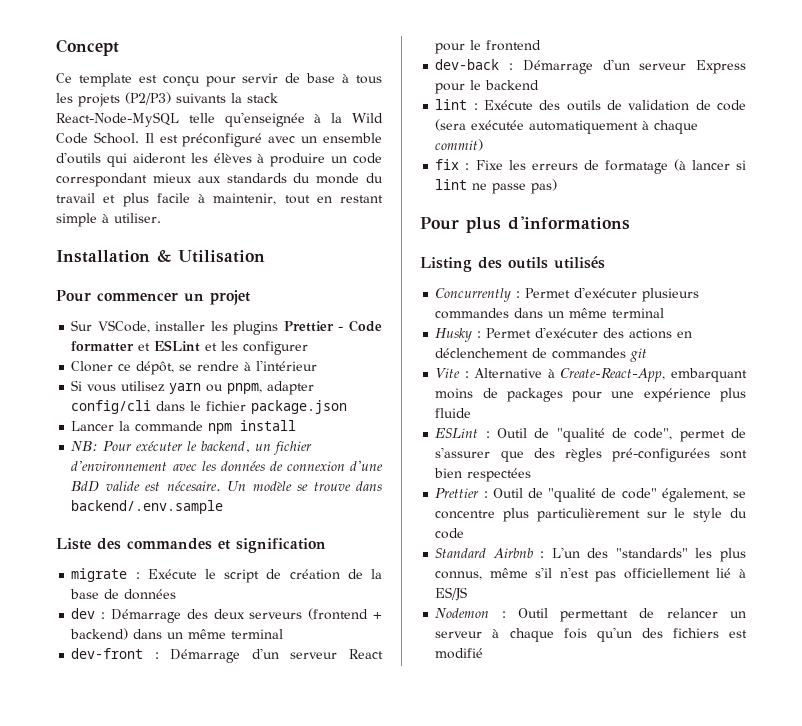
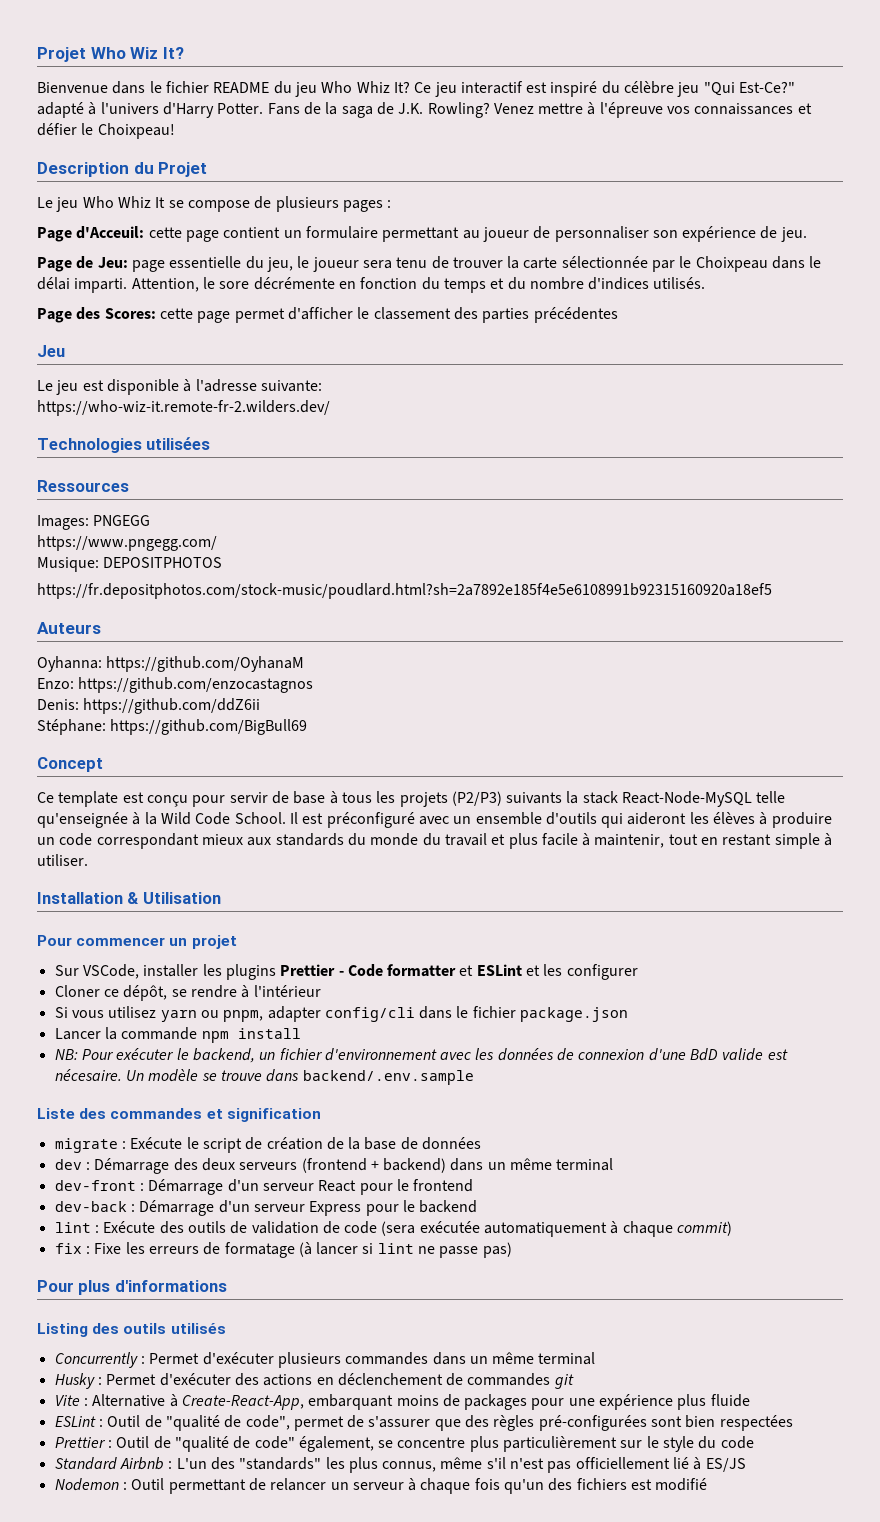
+ Projet Who Wiz It?
+ Bienvenue dans le fichier README du jeu Who Whiz It? Ce jeu interactif est inspiré du célèbre jeu "Qui Est-Ce?" adapté à l'univers d'Harry Potter. Fans de la saga de J.K. Rowling? Venez mettre à l'épreuve vos connaissances et défier le Choixpeau!
+ Description du Projet
+ Le jeu Who Whiz It se compose de plusieurs pages :
+ Page d'Acceuil: cette page contient un formulaire permettant au joueur de personnaliser son expérience de jeu.
+ Page de Jeu: page essentielle du jeu, le joueur sera tenu de trouver la carte sélectionnée par le Choixpeau dans le délai imparti. Attention, le sore décrémente en fonction du temps et du nombre d'indices utilisés.
+ Page des Scores: cette page permet d'afficher le classement des parties précédentes
+ Jeu
+ Le jeu est disponible à l'adresse suivante:
+ https://who-wiz-it.remote-fr-2.wilders.dev/
+ Technologies utilisées
+ Ressources
+ Images: PNGEGG
+ https://www.pngegg.com/
+ Musique: DEPOSITPHOTOS
+ https://fr.depositphotos.com/stock-music/poudlard.html?sh=2a7892e185f4e5e6108991b92315160920a18ef5
+ Auteurs
+ Oyhanna: https://github.com/OyhanaM
+ Enzo: https://github.com/enzocastagnos
+ Denis: https://github.com/ddZ6ii
+ Stéphane: https://github.com/BigBull69

